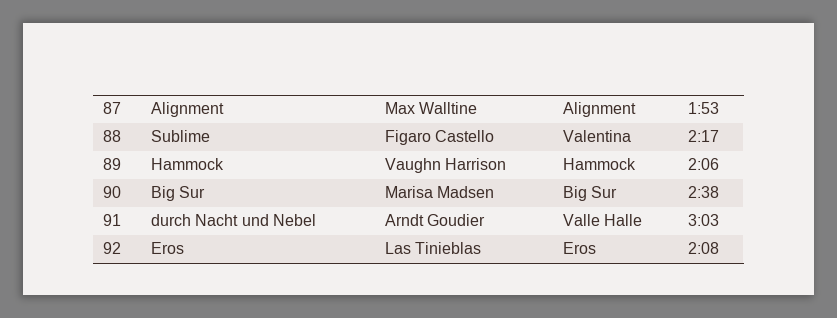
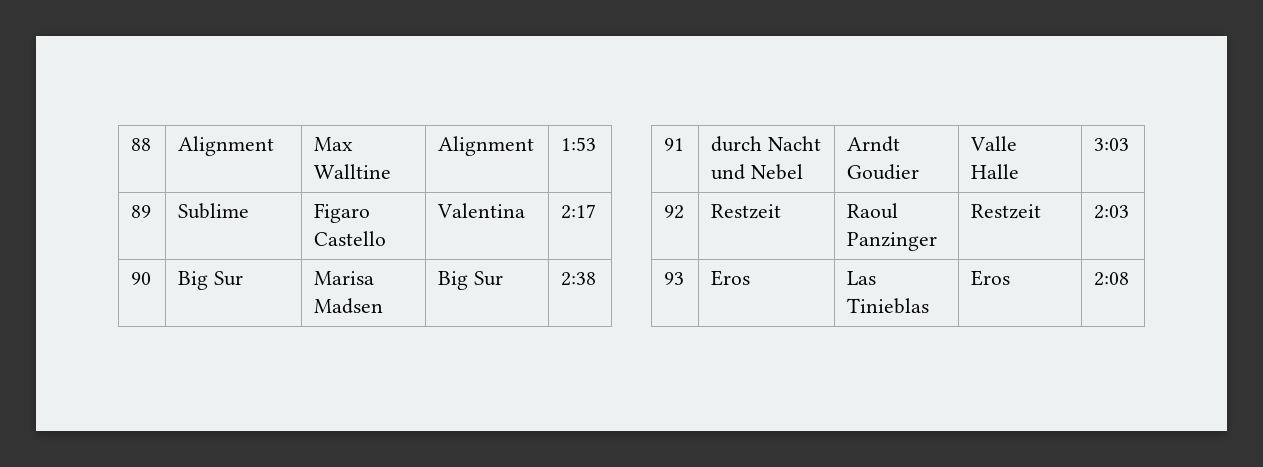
- 87 | Alignment | Max Walltine | Alignment | 1:53
+ 88 | Alignment | Max Walltine | Alignment | 1:53
- 88 | Sublime | Figaro Castello | Valentina | 2:17
+ 89 | Sublime | Figaro Castello | Valentina | 2:17
- 89 | Hammock | Vaughn Harrison | Hammock | 2:06
- 92 | Eros | Las Tinieblas | Eros | 2:08
+ 92 | Restzeit | Raoul Panzinger | Restzeit | 2:03
+ 93 | Eros | Las Tinieblas | Eros | 2:08

